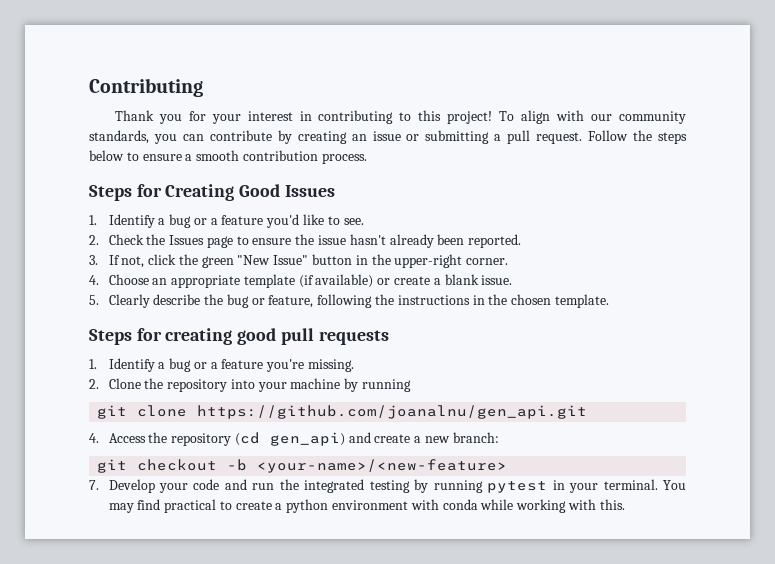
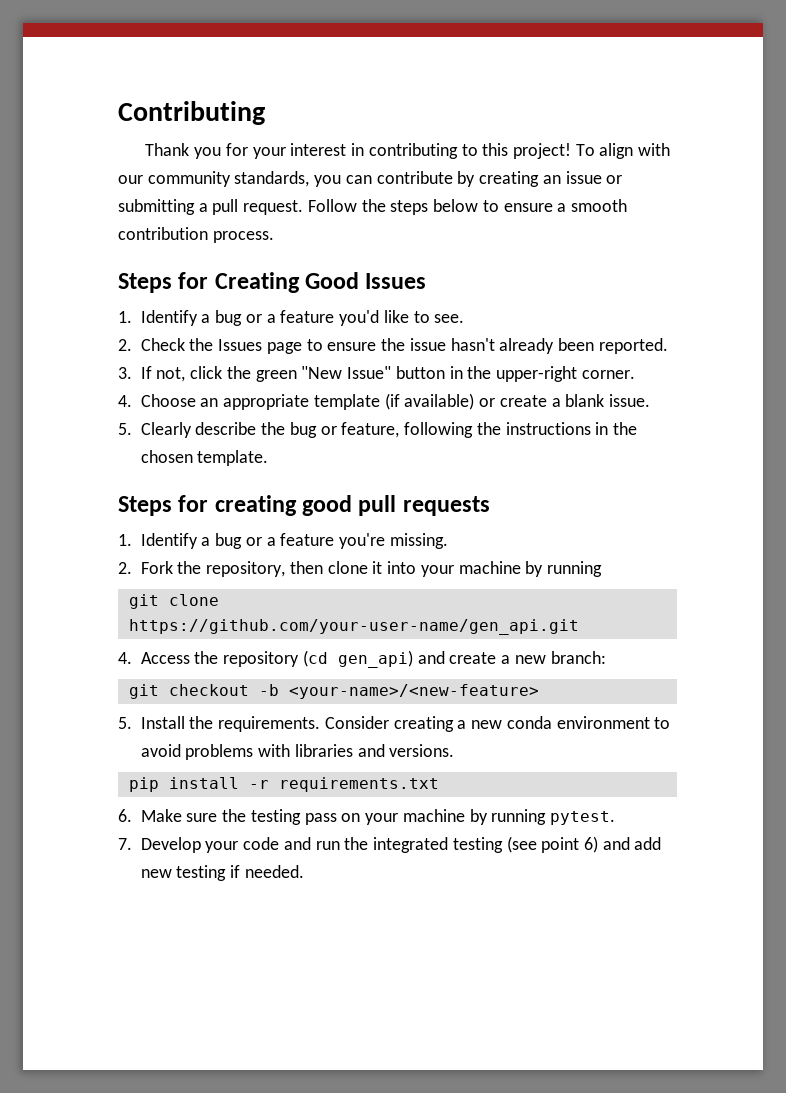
- 2. Clone the repository into your machine by running
+ 2. Fork the repository, then clone it into your machine by running
- git clone https://github.com/joanalnu/gen_api.git
+ git clone https://github.com/your-user-name/gen_api.git
+ 5. Install the requirements. Consider creating a new conda environment to avoid problems with libraries and versions.
+ pip install -r requirements.txt
+ 6. Make sure the testing pass on your machine by running pytest.
- 7. Develop your code and run the integrated testing by running pytest in your terminal. You may find practical to create a python environment with conda while working with this.
+ 7. Develop your code and run the integrated testing (see point 6) and add new testing if needed.

